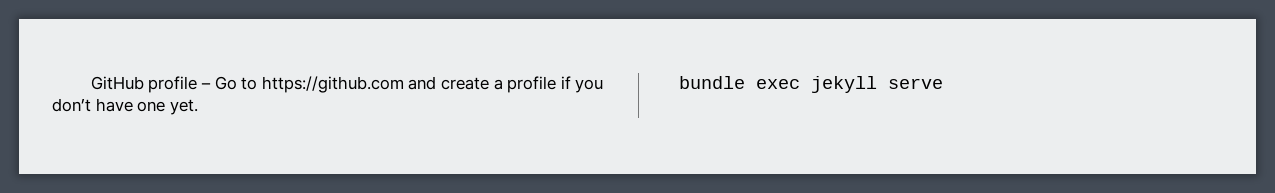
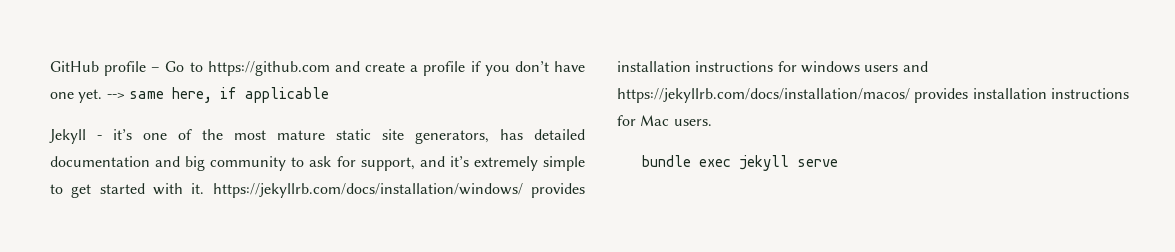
+ --> same here, if applicable
+ Jekyll - it’s one of the most mature static site generators, has detailed documentation and big community to ask for support, and it’s extremely simple to get started with it. https://jekyllrb.com/docs/installation/windows/ provides installation instructions for windows users and https://jekyllrb.com/docs/installation/macos/ provides installation instructions for Mac users.

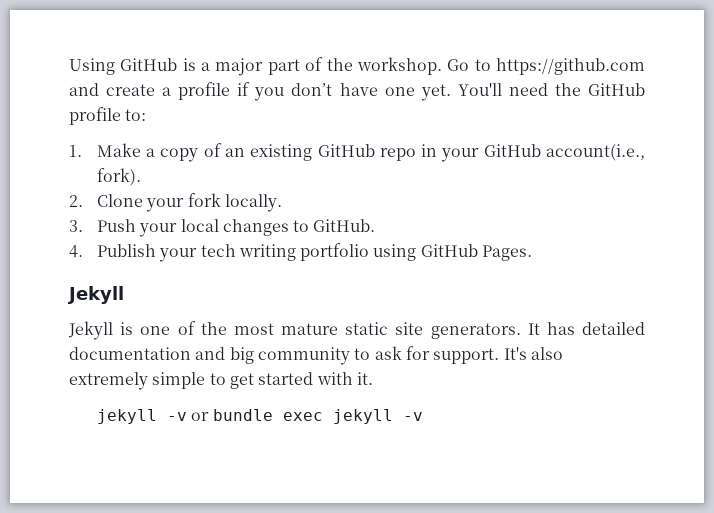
- GitHub profile – Go to https://github.com and create a profile if you don’t have one yet.
+ Using GitHub is a major part of the workshop. Go to https://github.com and create a profile if you don’t have one yet.
- --> same here, if applicable
- Jekyll - it’s one of the most mature static site generators, has detailed documentation and big community to ask for support, and it’s extremely simple to get started with it. https://jekyllrb.com/docs/installation/windows/ provides installation instructions for windows users and https://jekyllrb.com/docs/installation/macos/ provides installation instructions for Mac users.
- bundle exec jekyll serve
+ You'll need the GitHub profile to:
+ 1. Make a copy of an existing GitHub repo in your GitHub account(i.e., fork).
+ 2. Clone your fork locally.
+ 3. Push your local changes to GitHub.
+ 4. Publish your tech writing portfolio using GitHub Pages.
+ Jekyll
+ Jekyll is one of the most mature static site generators. It has detailed documentation and big community to ask for support. It's also extremely simple to get started with it.
+ jekyll -v or bundle exec jekyll -v

